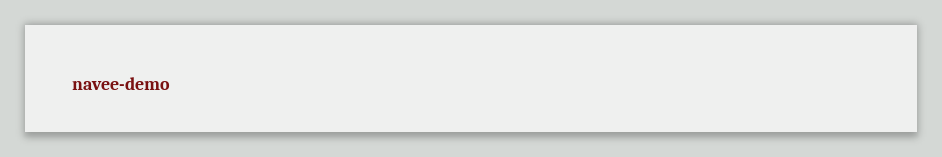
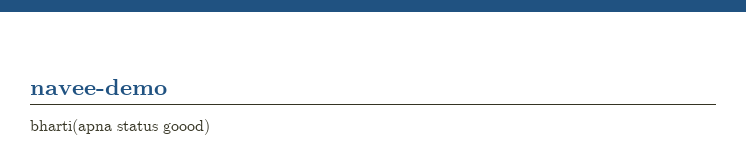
+ bharti(apna status goood)

